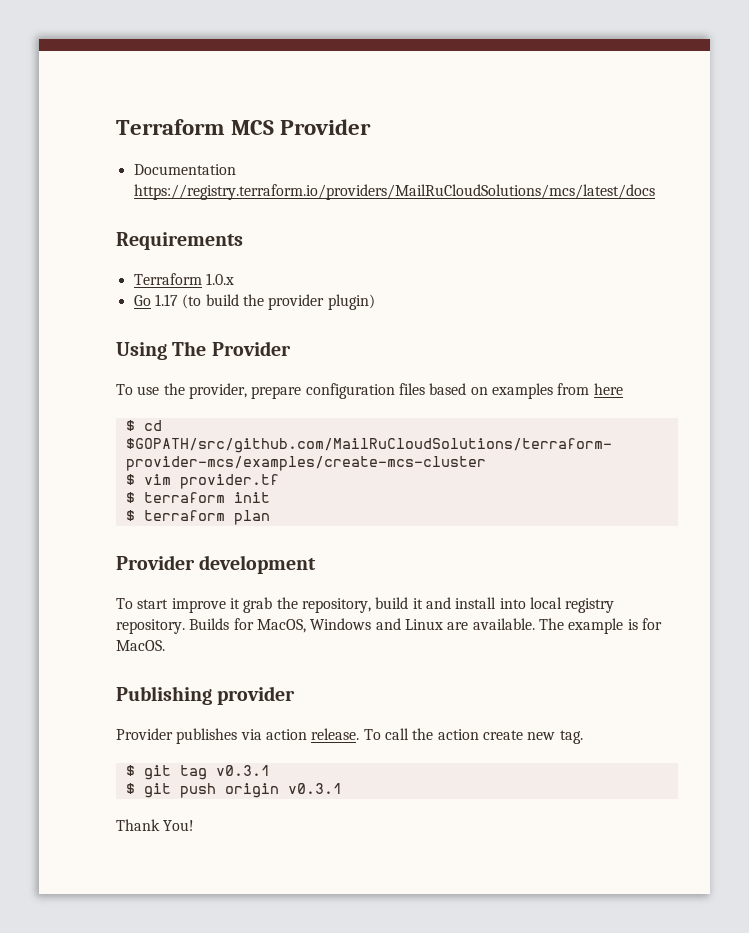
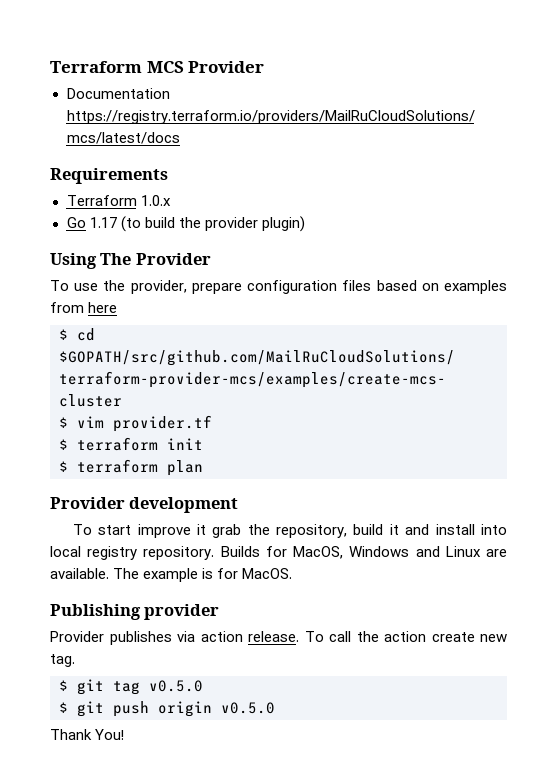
- $ git tag v0.3.1
+ $ git tag v0.5.0
- $ git push origin v0.3.1
+ $ git push origin v0.5.0

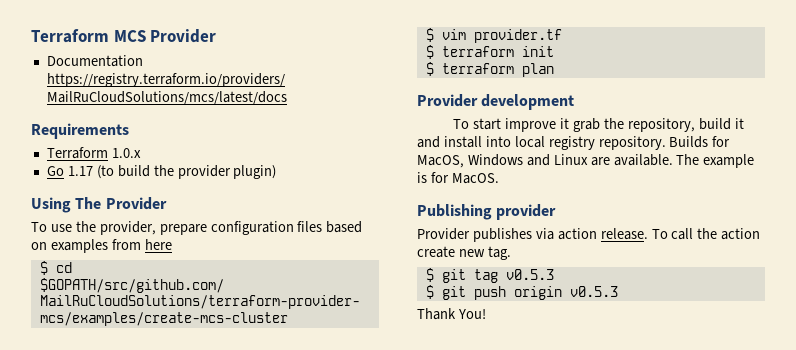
- $ git tag v0.5.0
+ $ git tag v0.5.3
- $ git push origin v0.5.0
+ $ git push origin v0.5.3

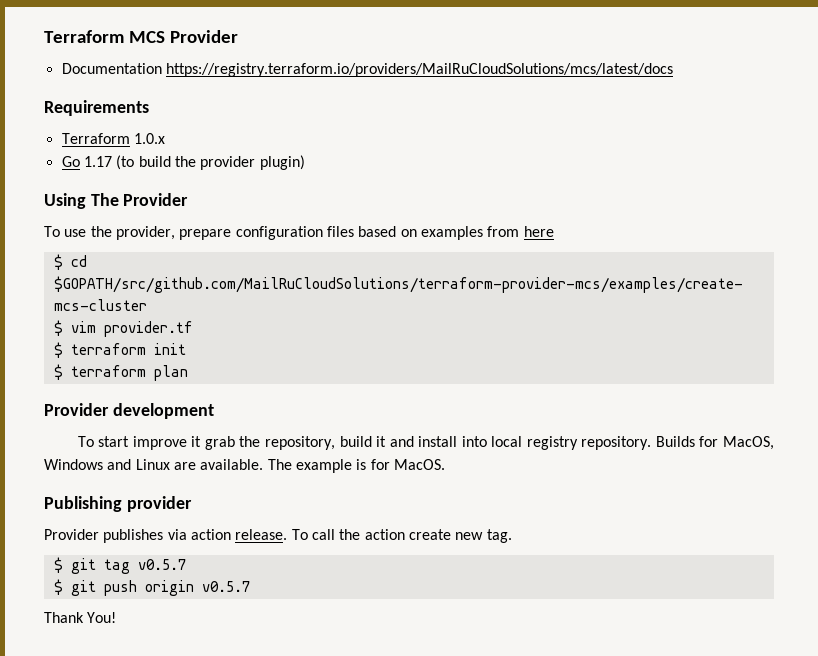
- $ git tag v0.5.3
+ $ git tag v0.5.7
- $ git push origin v0.5.3
+ $ git push origin v0.5.7

